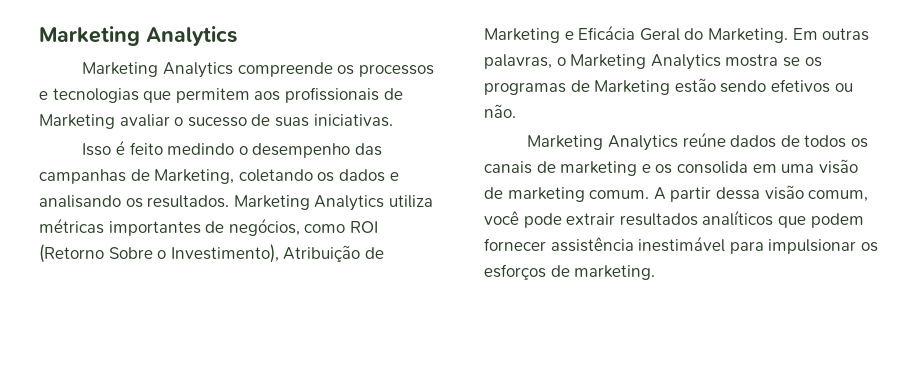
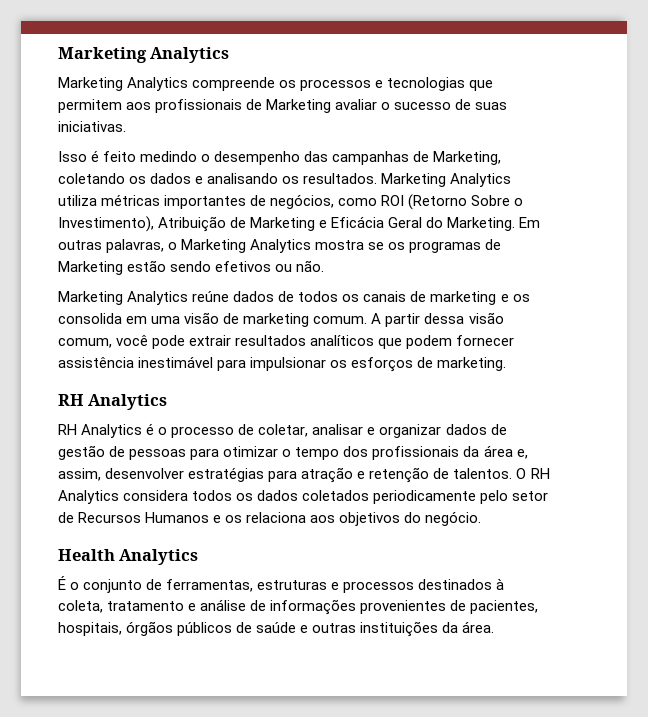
  A partir dessa visão comum, você pode extrair resultados analíticos que podem fornecer assistência inestimável para impulsionar os esforços de marketing.
+ RH Analytics
+ RH Analytics é o processo de coletar, analisar e organizar dados de gestão de pessoas para otimizar o tempo dos profissionais da área e, assim, desenvolver estratégias para atração e retenção de talentos. O RH Analytics considera todos os dados coletados periodicamente pelo setor de Recursos Humanos e os relaciona aos objetivos do negócio.
+ Health Analytics
+ É o conjunto de ferramentas, estruturas e processos destinados à coleta, tratamento e análise de informações provenientes de pacientes, hospitais, órgãos públicos de saúde e outras instituições da área.

